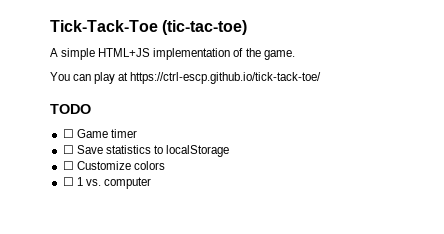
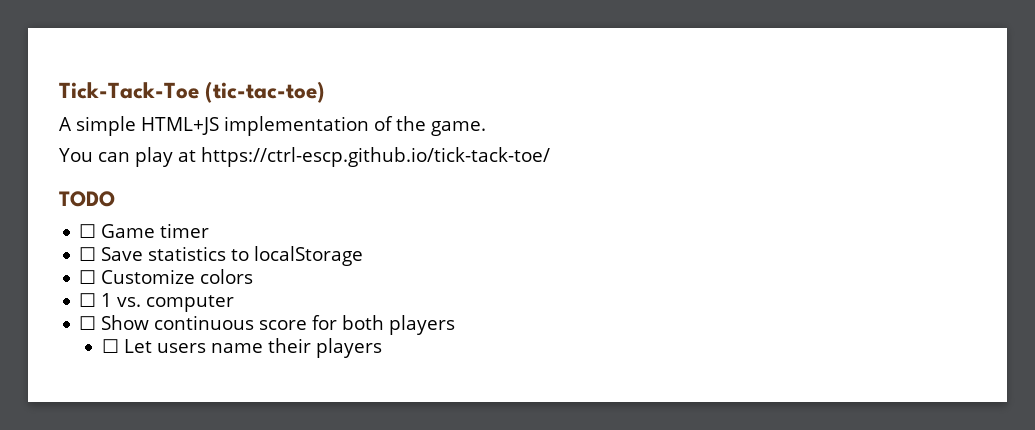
+ ☐ Show continuous score for both players
+ ☐ Let users name their players

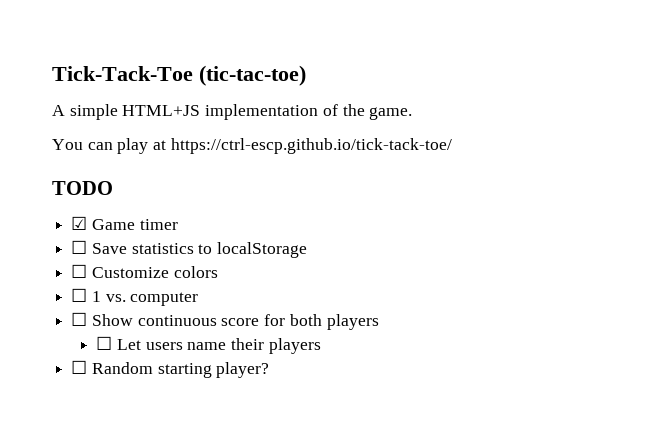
- ☐ Game timer
+ ☑ Game timer
+ ☐ Random starting player?

